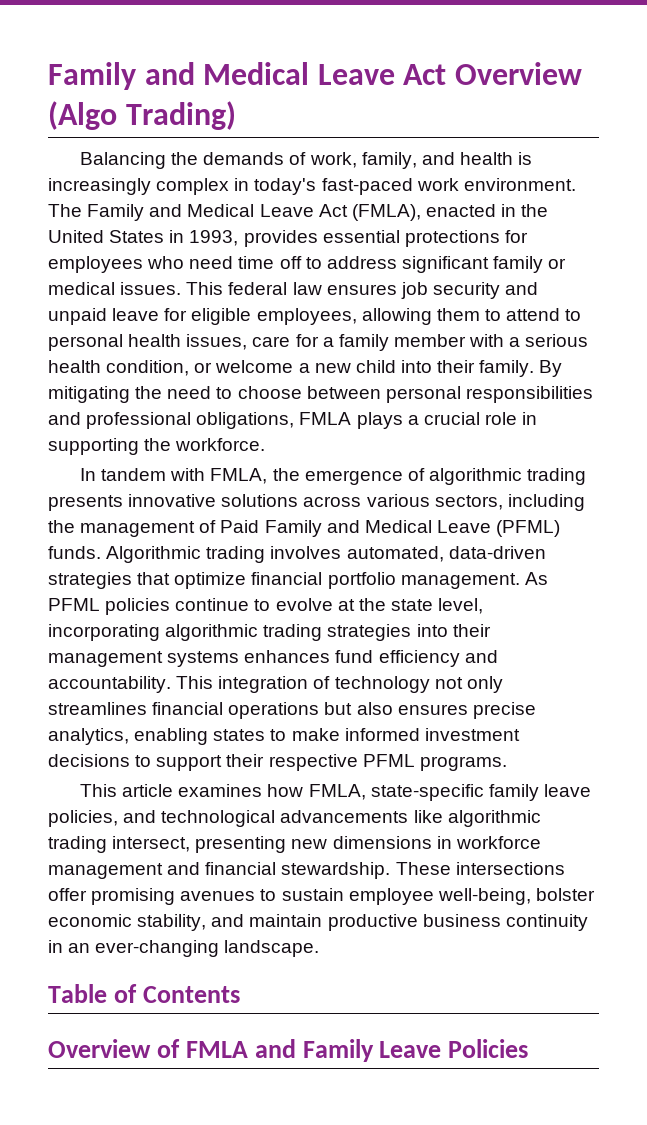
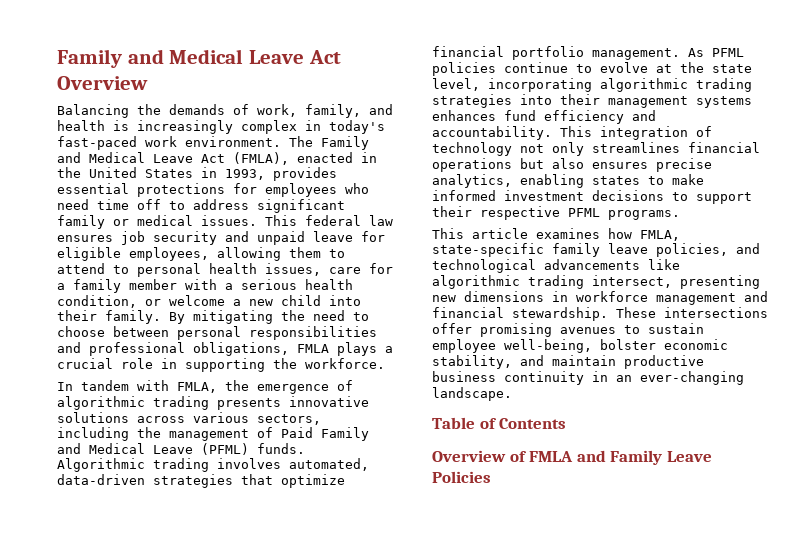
- Family and Medical Leave Act Overview (Algo Trading)
+ Family and Medical Leave Act Overview

